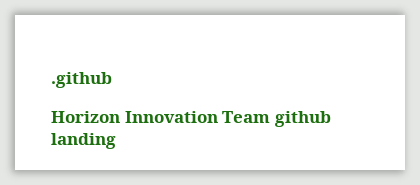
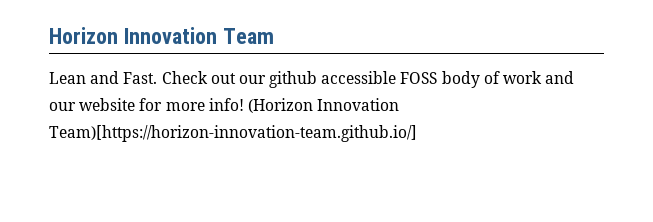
- .github
- Horizon Innovation Team github landing
+ Horizon Innovation Team
+ Lean and Fast. Check out our github accessible FOSS body of work and our website for more info! (Horizon Innovation Team)[https://horizon-innovation-team.github.io/]

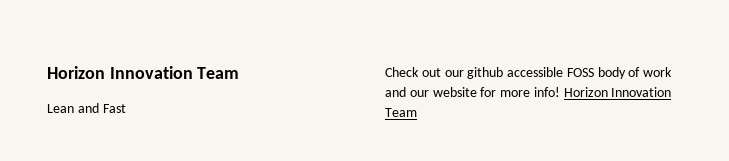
- Lean and Fast. Check out our github accessible FOSS body of work and our website for more info! (Horizon Innovation Team)[https://horizon-innovation-team.github.io/]
+ Lean and Fast
+ Check out our github accessible FOSS body of work and our website for more info! Horizon Innovation Team

